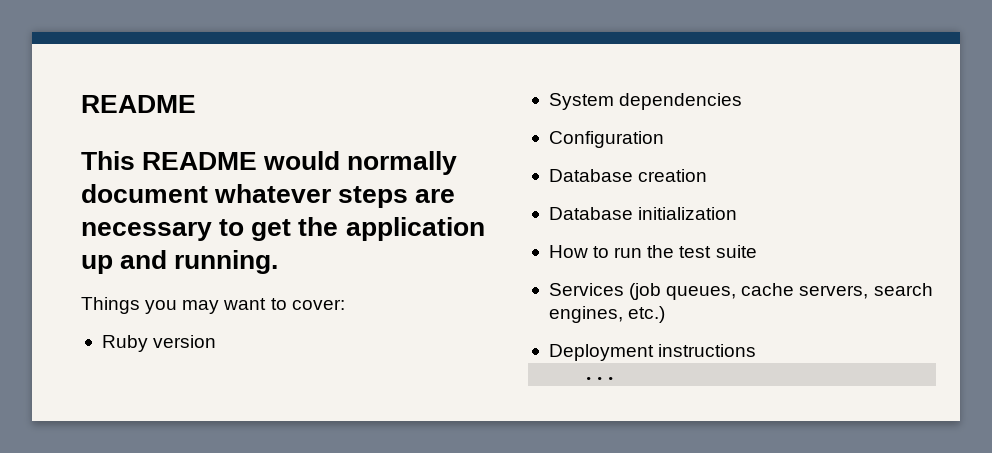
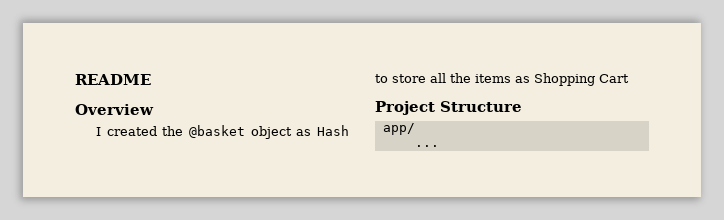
- This README would normally document whatever steps are necessary to get the application up and running.
- Things you may want to cover:
- Ruby version
- System dependencies
- Configuration
- Database creation
- Database initialization
- How to run the test suite
- Services (job queues, cache servers, search engines, etc.)
- Deployment instructions
+ Overview
+ I created the @basket object as Hash to store all the items as Shopping Cart
+ Project Structure
+ app/

